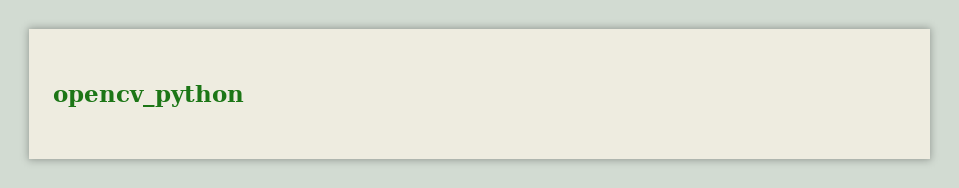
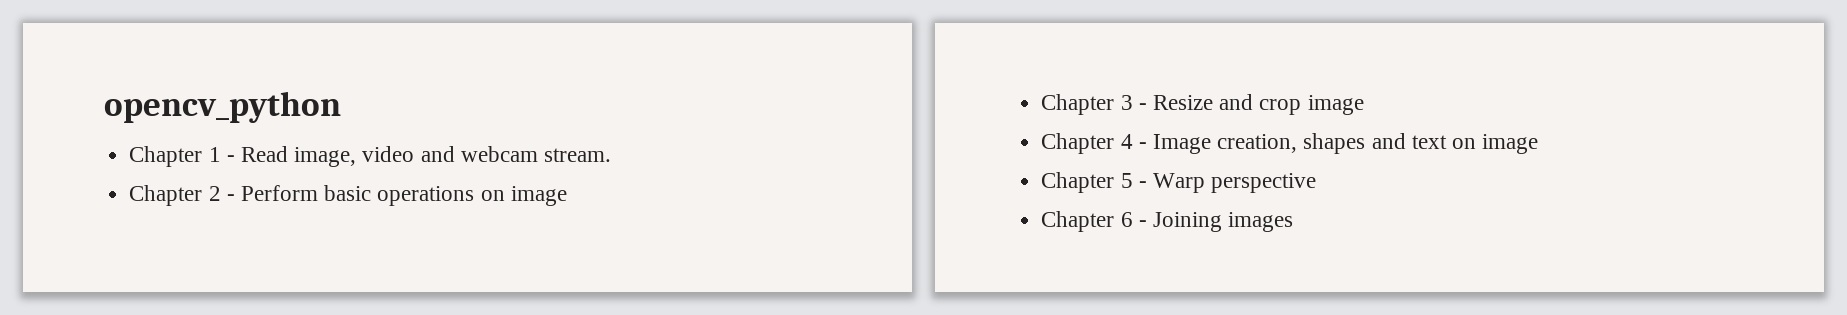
+ Chapter 1 - Read image, video and webcam stream.
+ Chapter 2 - Perform basic operations on image
+ Chapter 3 - Resize and crop image
+ Chapter 4 - Image creation, shapes and text on image
+ Chapter 5 - Warp perspective
+ Chapter 6 - Joining images

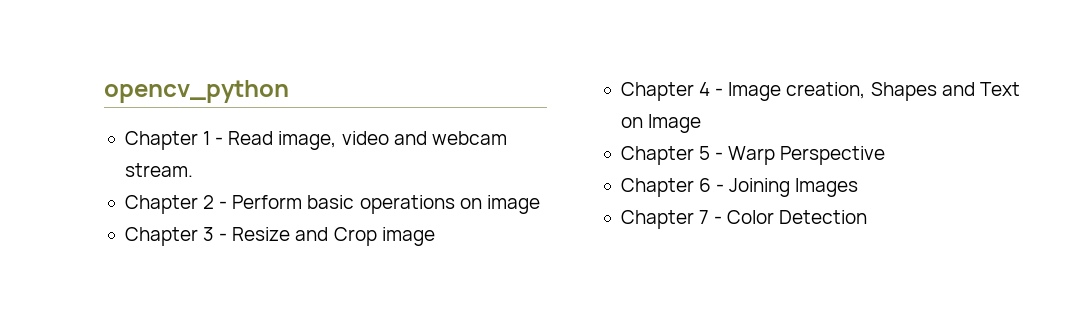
- Chapter 3 - Resize and crop image
+ Chapter 3 - Resize and Crop image
- Chapter 4 - Image creation, shapes and text on image
+ Chapter 4 - Image creation, Shapes and Text on Image
- Chapter 5 - Warp perspective
+ Chapter 5 - Warp Perspective
- Chapter 6 - Joining images
+ Chapter 6 - Joining Images
+ Chapter 7 - Color Detection

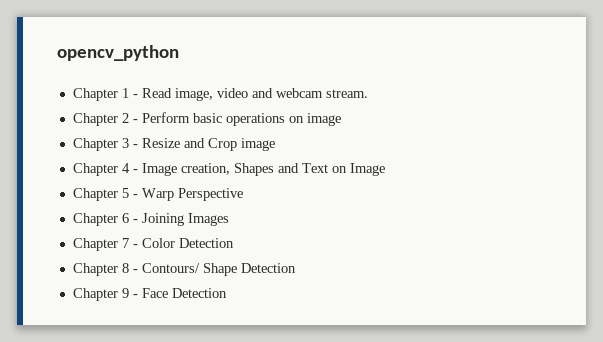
+ Chapter 8 - Contours/ Shape Detection
+ Chapter 9 - Face Detection

